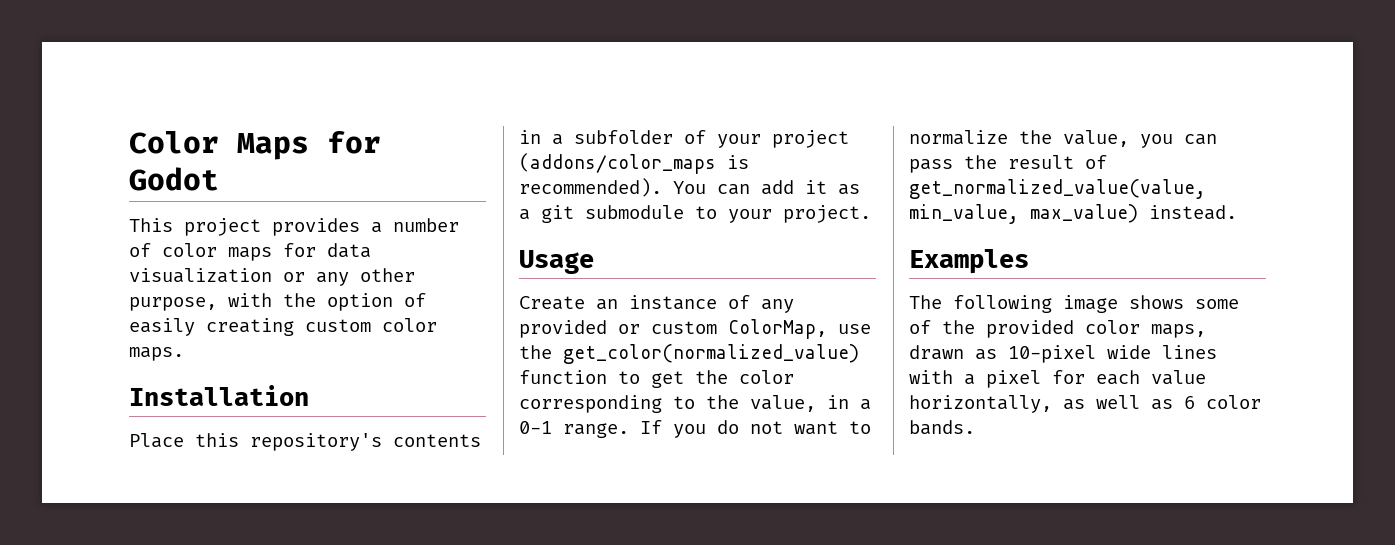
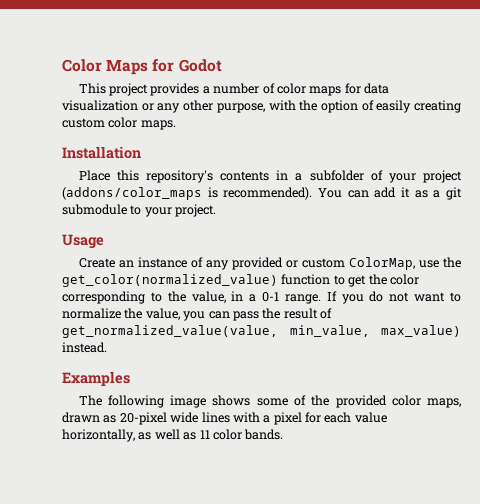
- The following image shows some of the provided color maps, drawn as 10-pixel wide lines with a pixel for each value horizontally, as well as 6 color bands.
+ The following image shows some of the provided color maps, drawn as 20-pixel wide lines with a pixel for each value horizontally, as well as 11 color bands.

